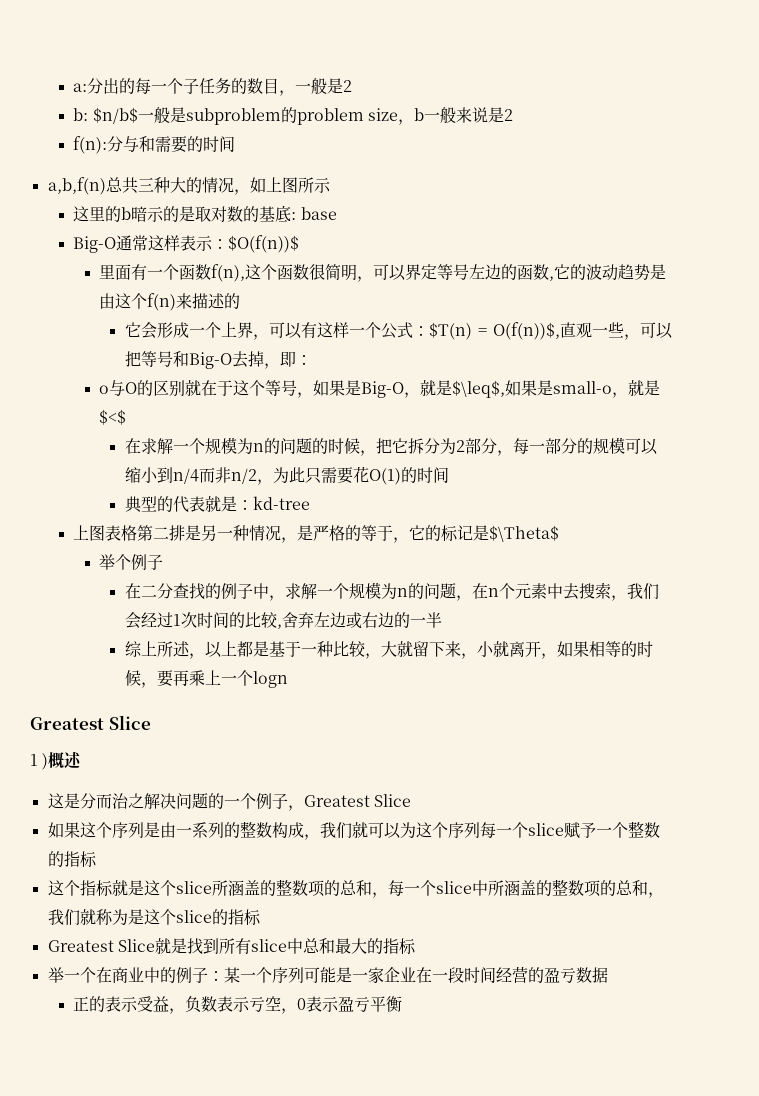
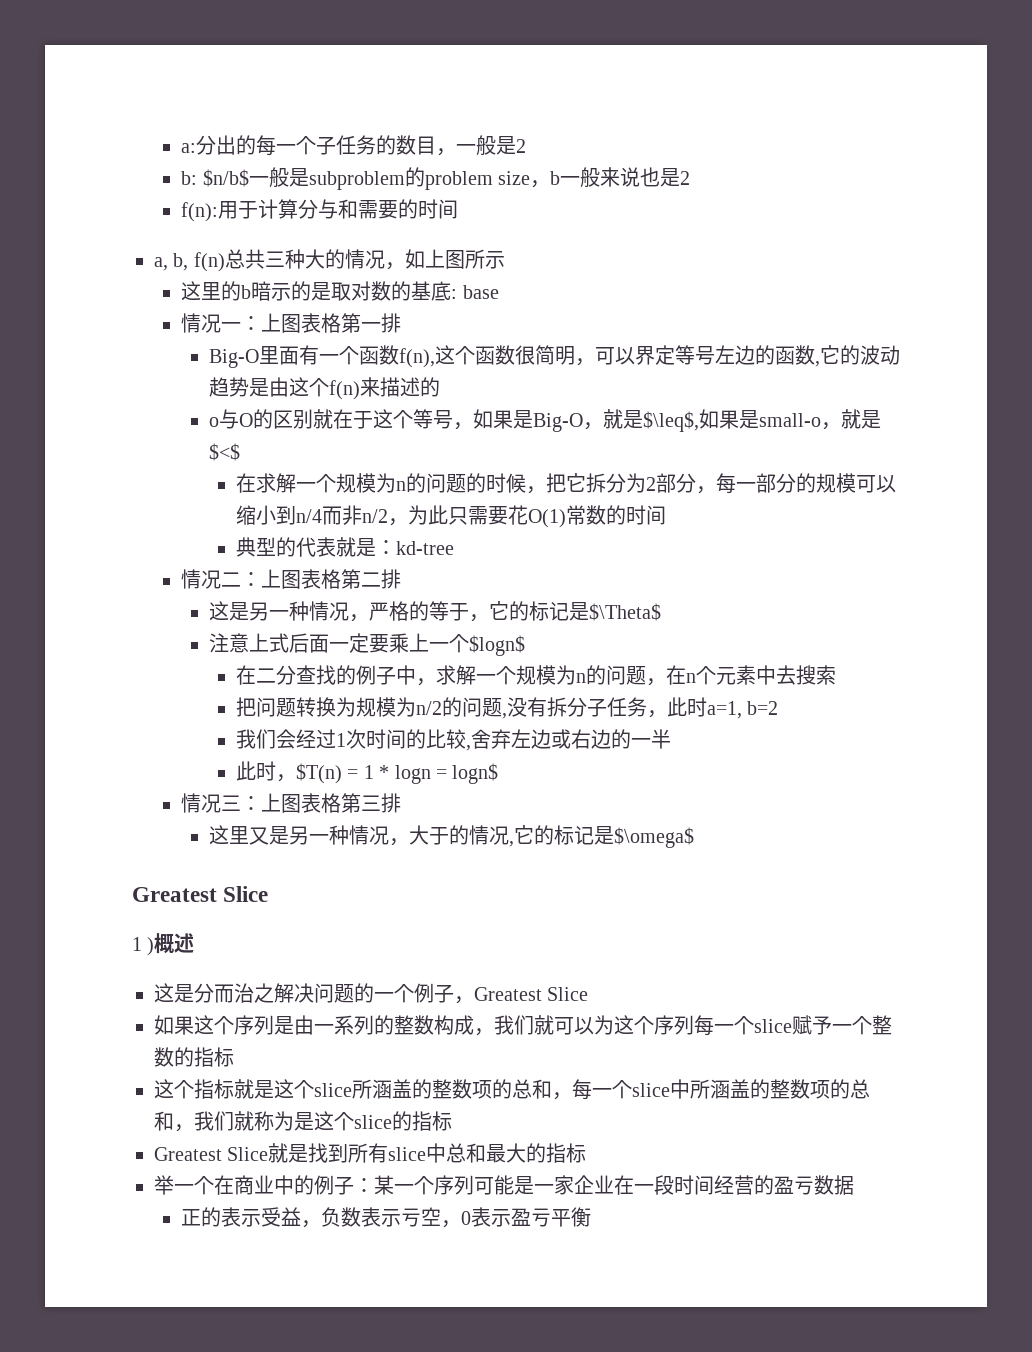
- b: $n/b$一般是subproblem的problem size，b一般来说是2
+ b: $n/b$一般是subproblem的problem size，b一般来说也是2
- f(n):分与和需要的时间
+ f(n):用于计算分与和需要的时间
- a,b,f(n)总共三种大的情况，如上图所示
+ a, b, f(n)总共三种大的情况，如上图所示
- Big-O通常这样表示：$O(f(n))$
- 里面有一个函数f(n),这个函数很简明，可以界定等号左边的函数,它的波动趋势是由这个f(n)来描述的
+ 情况一：上图表格第一排
+ Big-O里面有一个函数f(n),这个函数很简明，可以界定等号左边的函数,它的波动趋势是由这个f(n)来描述的
- 它会形成一个上界，可以有这样一个公式：$T(n) = O(f(n))$,直观一些，可以把等号和Big-O去掉，即：
- 在求解一个规模为n的问题的时候，把它拆分为2部分，每一部分的规模可以缩小到n/4而非n/2，为此只需要花O(1)的时间
+ 在求解一个规模为n的问题的时候，把它拆分为2部分，每一部分的规模可以缩小到n/4而非n/2，为此只需要花O(1)常数的时间
- 上图表格第二排是另一种情况，是严格的等于，它的标记是$\Theta$
+ 情况二：上图表格第二排
+ 这是另一种情况，严格的等于，它的标记是$\Theta$
- 举个例子
+ 注意上式后面一定要乘上一个$logn$
- 在二分查找的例子中，求解一个规模为n的问题，在n个元素中去搜索，我们会经过1次时间的比较,舍弃左边或右边的一半
+ 在二分查找的例子中，求解一个规模为n的问题，在n个元素中去搜索
+ 把问题转换为规模为n/2的问题,没有拆分子任务，此时a=1, b=2
+ 我们会经过1次时间的比较,舍弃左边或右边的一半
- 综上所述，以上都是基于一种比较，大就留下来，小就离开，如果相等的时候，要再乘上一个logn
+ 此时，$T(n) = 1 * logn = logn$
+ 情况三：上图表格第三排
+ 这里又是另一种情况，大于的情况,它的标记是$\omega$

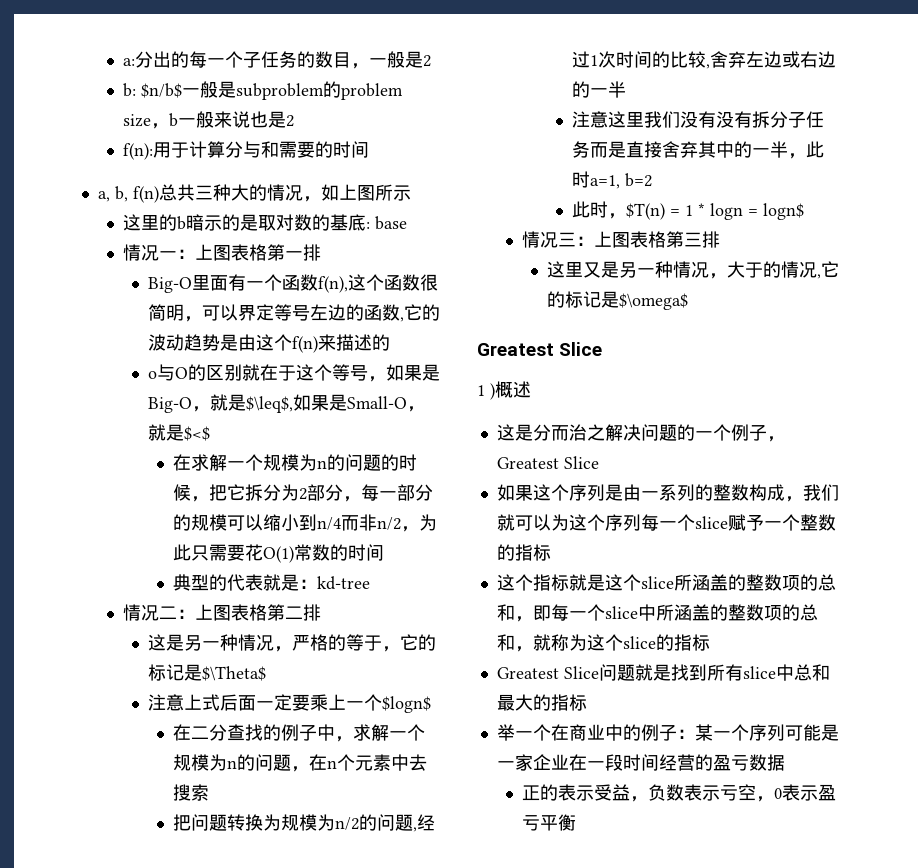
- o与O的区别就在于这个等号，如果是Big-O，就是$\leq$,如果是small-o，就是$<$
+ o与O的区别就在于这个等号，如果是Big-O，就是$\leq$,如果是Small-O，就是$<$
- 把问题转换为规模为n/2的问题,没有拆分子任务，此时a=1, b=2
- 我们会经过1次时间的比较,舍弃左边或右边的一半
+ 把问题转换为规模为n/2的问题,经过1次时间的比较,舍弃左边或右边的一半
+ 注意这里我们没有没有拆分子任务而是直接舍弃其中的一半，此时a=1, b=2
- 这个指标就是这个slice所涵盖的整数项的总和，每一个slice中所涵盖的整数项的总和，我们就称为是这个slice的指标
+ 这个指标就是这个slice所涵盖的整数项的总和，即每一个slice中所涵盖的整数项的总和，就称为这个slice的指标
- Greatest Slice就是找到所有slice中总和最大的指标
+ Greatest Slice问题就是找到所有slice中总和最大的指标

